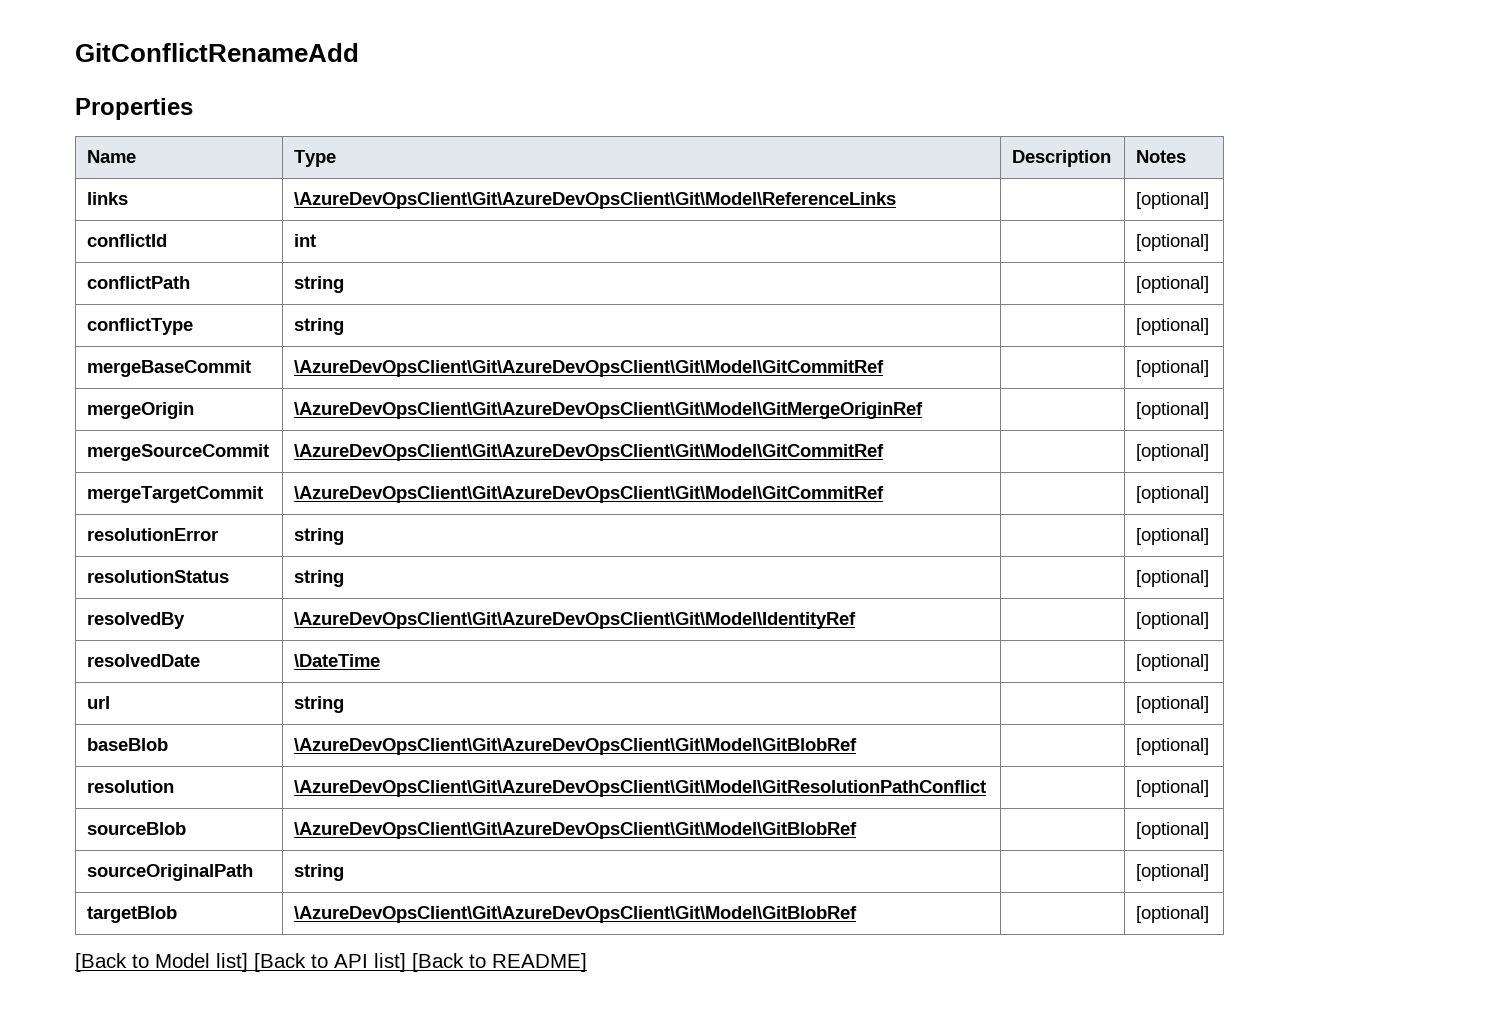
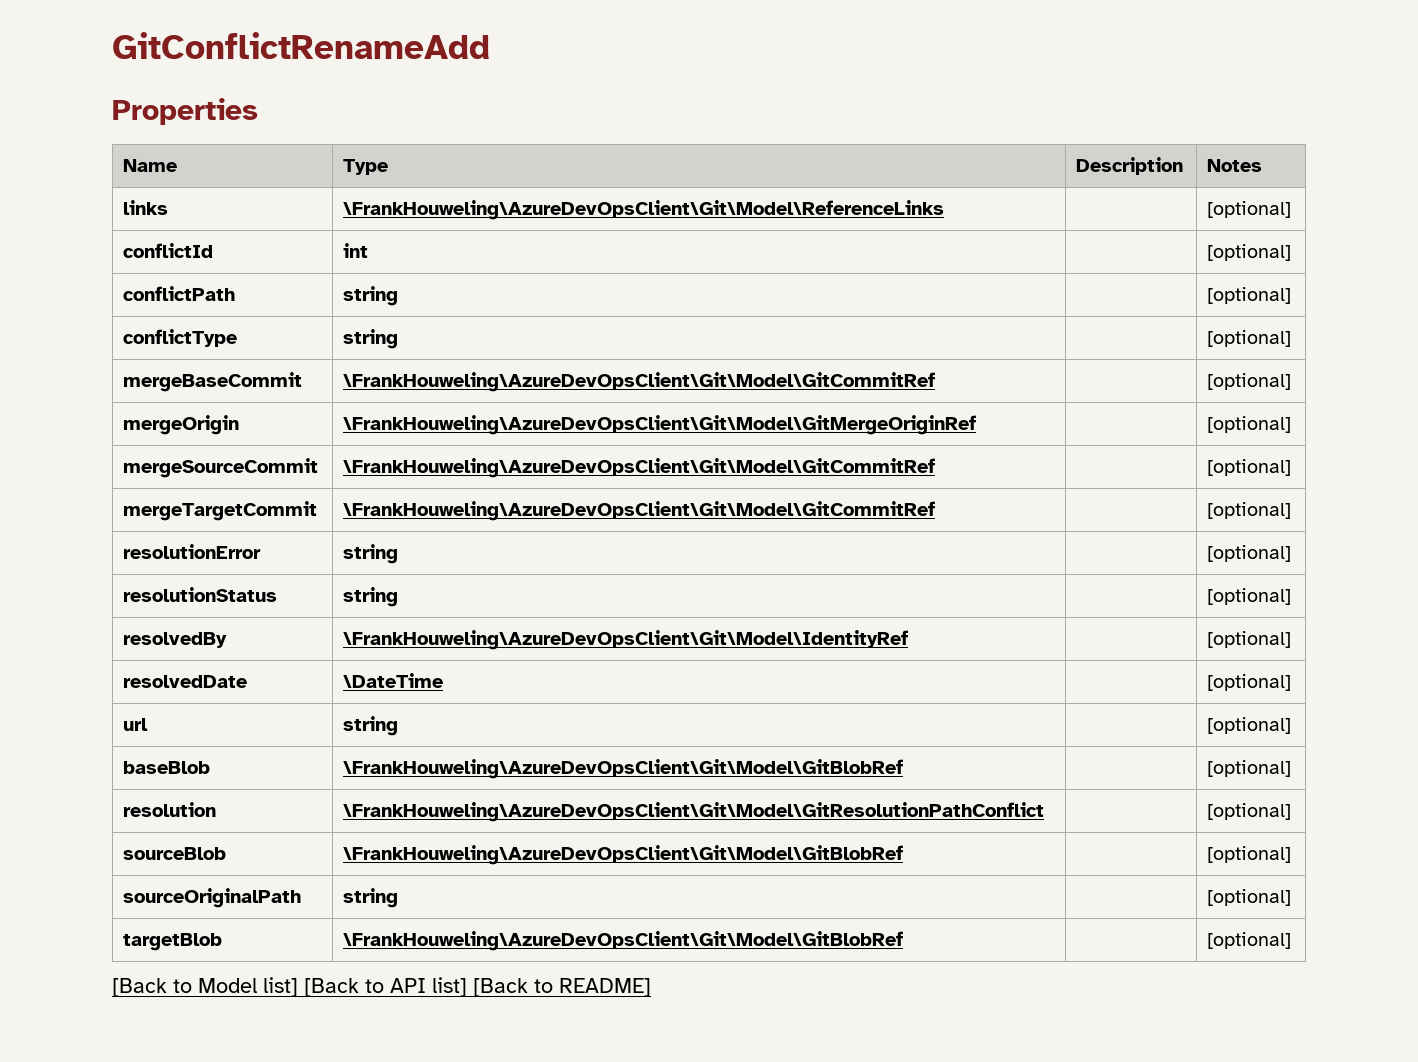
- links | \AzureDevOpsClient\Git\AzureDevOpsClient\Git\Model\ReferenceLinks | | [optional]
+ links | \FrankHouweling\AzureDevOpsClient\Git\Model\ReferenceLinks | | [optional]
- mergeBaseCommit | \AzureDevOpsClient\Git\AzureDevOpsClient\Git\Model\GitCommitRef | | [optional]
+ mergeBaseCommit | \FrankHouweling\AzureDevOpsClient\Git\Model\GitCommitRef | | [optional]
- mergeOrigin | \AzureDevOpsClient\Git\AzureDevOpsClient\Git\Model\GitMergeOriginRef | | [optional]
+ mergeOrigin | \FrankHouweling\AzureDevOpsClient\Git\Model\GitMergeOriginRef | | [optional]
- mergeSourceCommit | \AzureDevOpsClient\Git\AzureDevOpsClient\Git\Model\GitCommitRef | | [optional]
+ mergeSourceCommit | \FrankHouweling\AzureDevOpsClient\Git\Model\GitCommitRef | | [optional]
- mergeTargetCommit | \AzureDevOpsClient\Git\AzureDevOpsClient\Git\Model\GitCommitRef | | [optional]
+ mergeTargetCommit | \FrankHouweling\AzureDevOpsClient\Git\Model\GitCommitRef | | [optional]
- resolvedBy | \AzureDevOpsClient\Git\AzureDevOpsClient\Git\Model\IdentityRef | | [optional]
+ resolvedBy | \FrankHouweling\AzureDevOpsClient\Git\Model\IdentityRef | | [optional]
- baseBlob | \AzureDevOpsClient\Git\AzureDevOpsClient\Git\Model\GitBlobRef | | [optional]
+ baseBlob | \FrankHouweling\AzureDevOpsClient\Git\Model\GitBlobRef | | [optional]
- resolution | \AzureDevOpsClient\Git\AzureDevOpsClient\Git\Model\GitResolutionPathConflict | | [optional]
+ resolution | \FrankHouweling\AzureDevOpsClient\Git\Model\GitResolutionPathConflict | | [optional]
- sourceBlob | \AzureDevOpsClient\Git\AzureDevOpsClient\Git\Model\GitBlobRef | | [optional]
+ sourceBlob | \FrankHouweling\AzureDevOpsClient\Git\Model\GitBlobRef | | [optional]
- targetBlob | \AzureDevOpsClient\Git\AzureDevOpsClient\Git\Model\GitBlobRef | | [optional]
+ targetBlob | \FrankHouweling\AzureDevOpsClient\Git\Model\GitBlobRef | | [optional]

